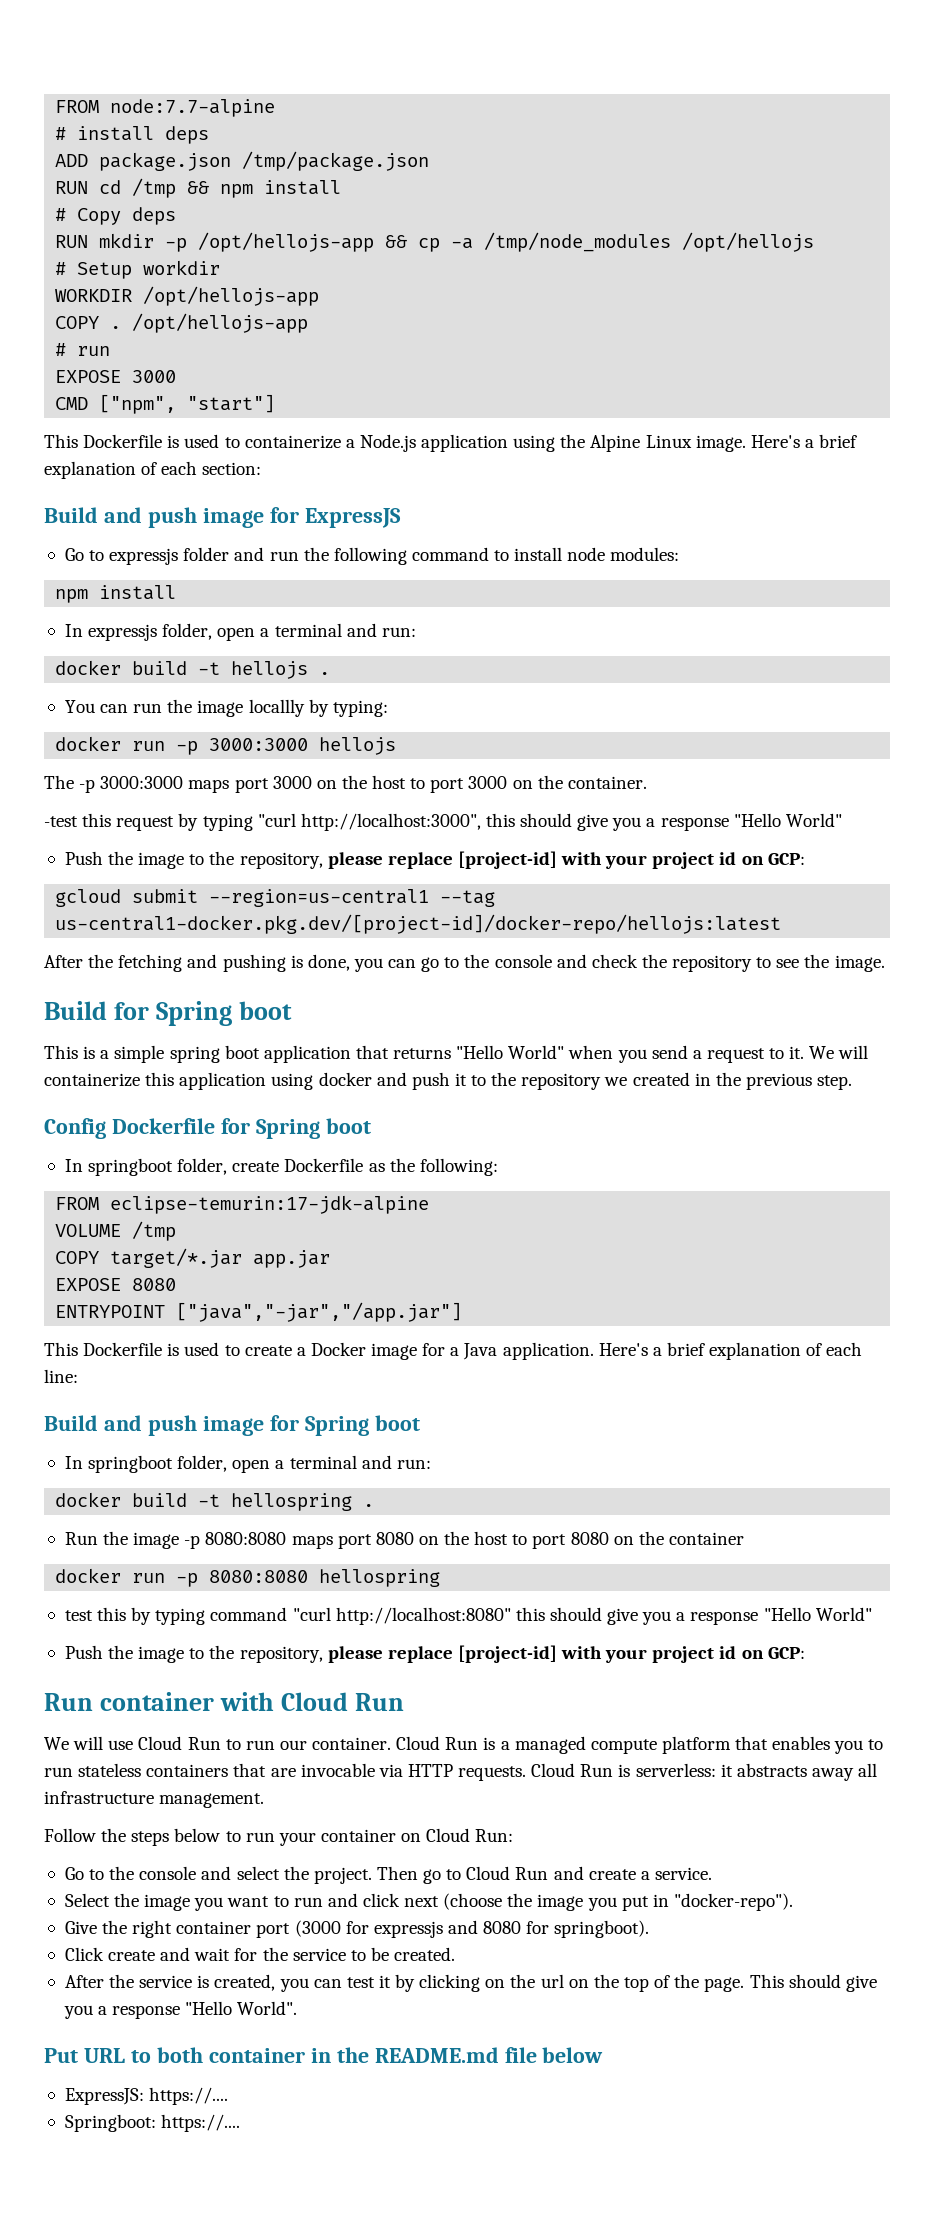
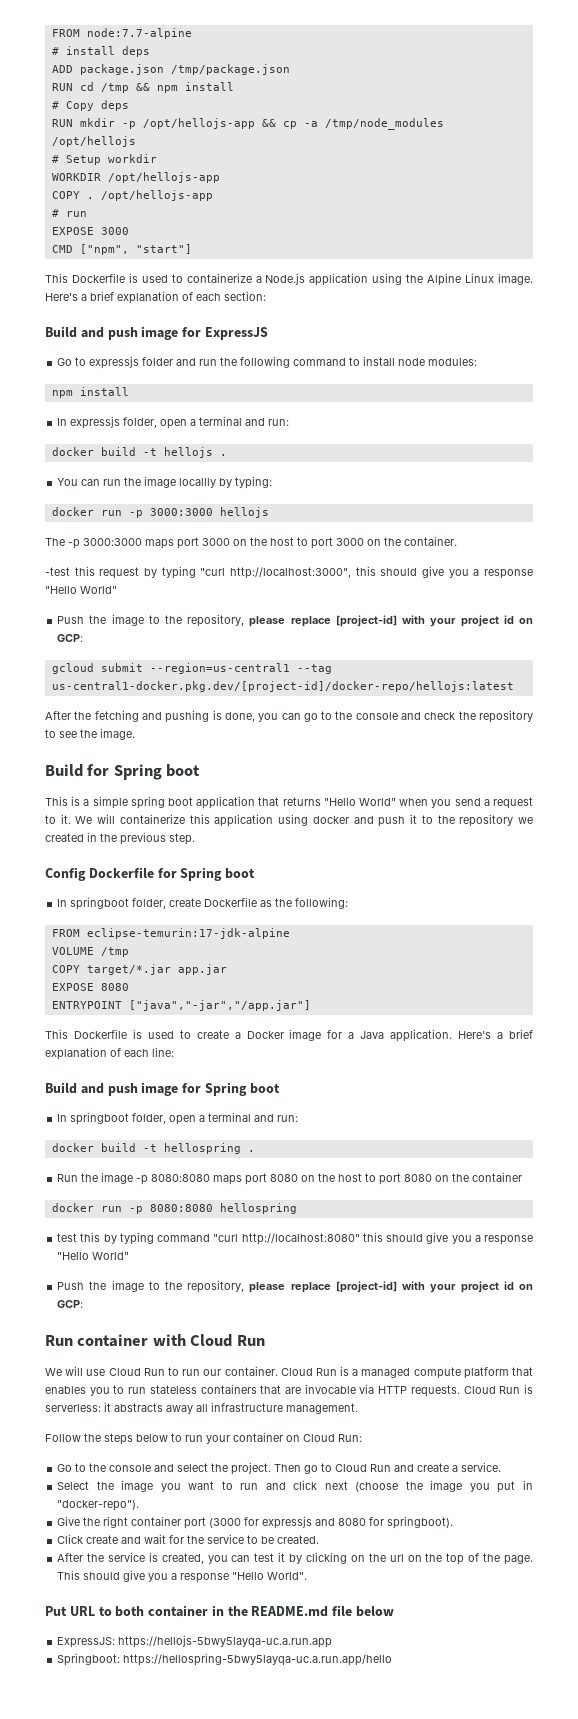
- ExpressJS: https://....
+ ExpressJS: https://hellojs-5bwy5layqa-uc.a.run.app
- Springboot: https://....
+ Springboot: https://hellospring-5bwy5layqa-uc.a.run.app/hello

